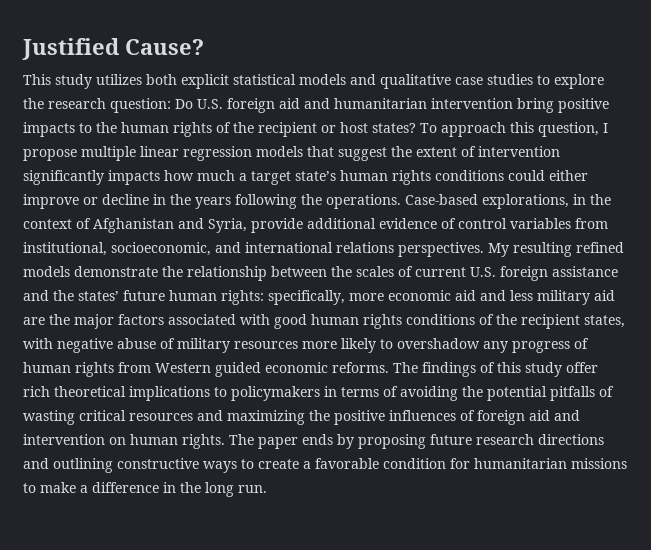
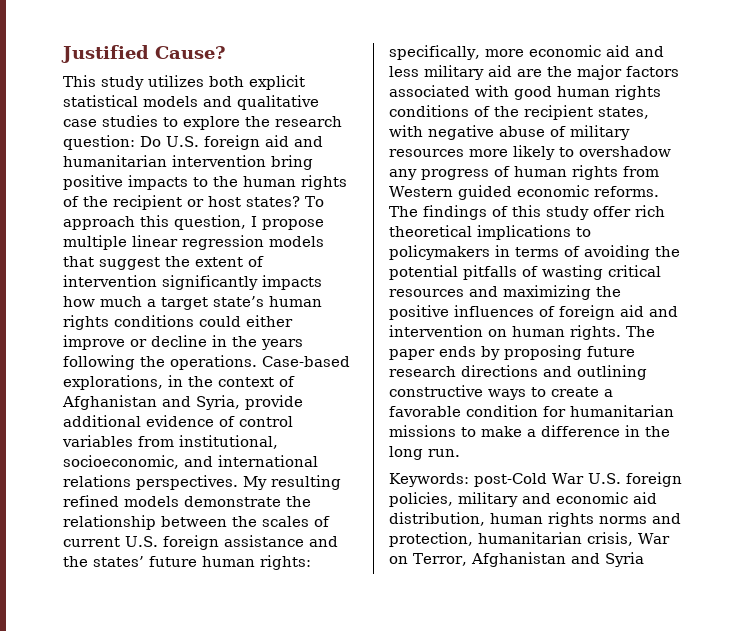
+ Keywords: post-Cold War U.S. foreign policies, military and economic aid distribution, human rights norms and protection, humanitarian crisis, War on Terror, Afghanistan and Syria

